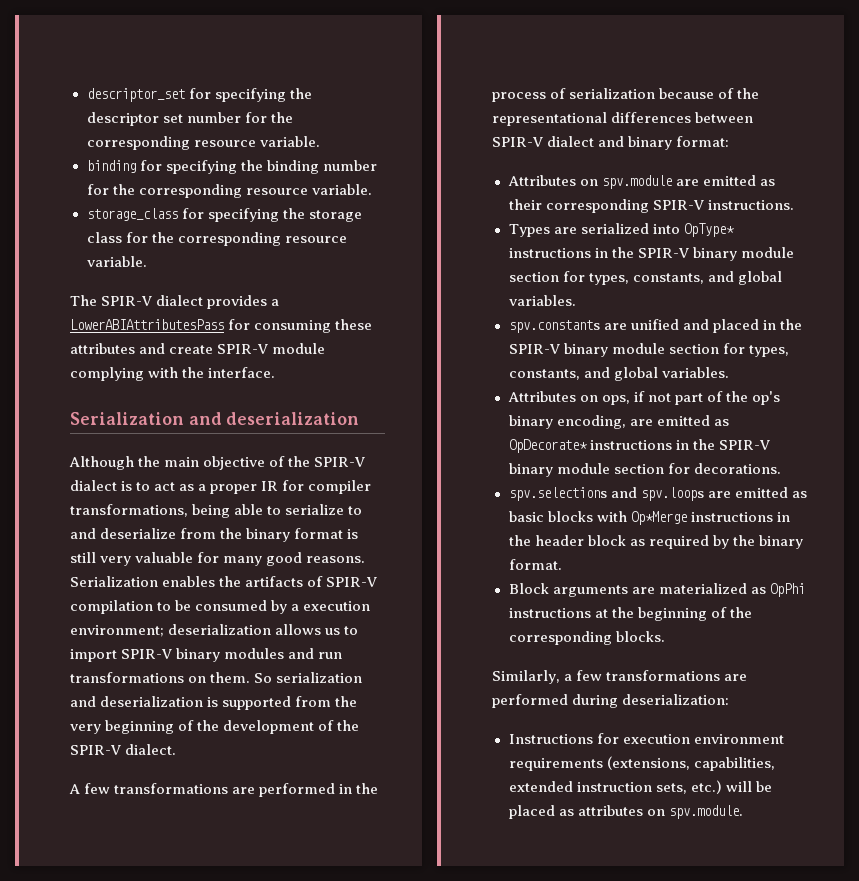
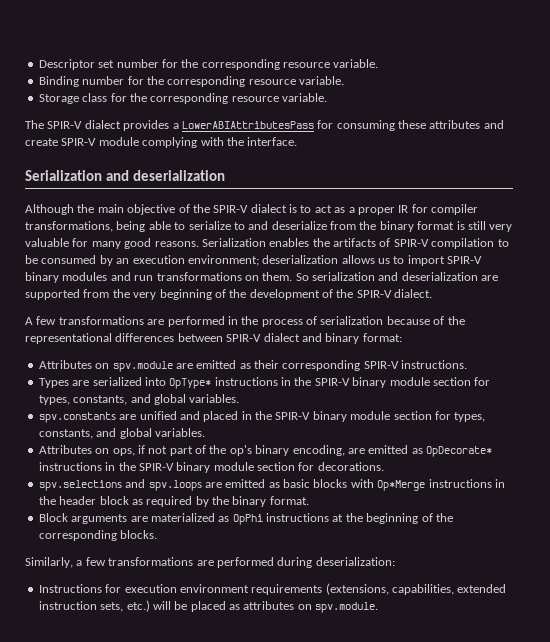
- descriptor_set for specifying the descriptor set number for the corresponding resource variable.
+ Descriptor set number for the corresponding resource variable.
- binding for specifying the binding number for the corresponding resource variable.
- storage_class for specifying the storage class for the corresponding resource variable.
+ Binding number for the corresponding resource variable.
+ Storage class for the corresponding resource variable.
- Serialization enables the artifacts of SPIR-V compilation to be consumed by a execution environment; deserialization allows us to import SPIR-V binary modules and run transformations on them.
+ Serialization enables the artifacts of SPIR-V compilation to be consumed by an execution environment; deserialization allows us to import SPIR-V binary modules and run transformations on them.
- So serialization and deserialization is supported from the very beginning of the development of the SPIR-V dialect.
+ So serialization and deserialization are supported from the very beginning of the development of the SPIR-V dialect.

